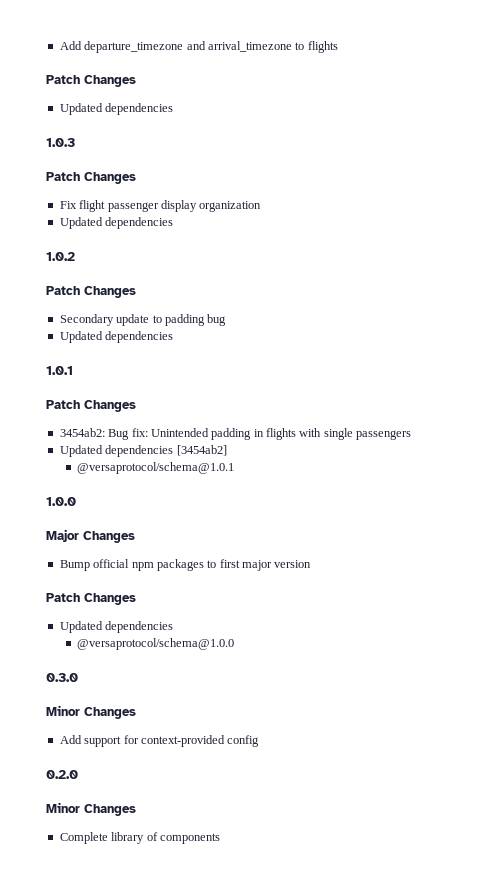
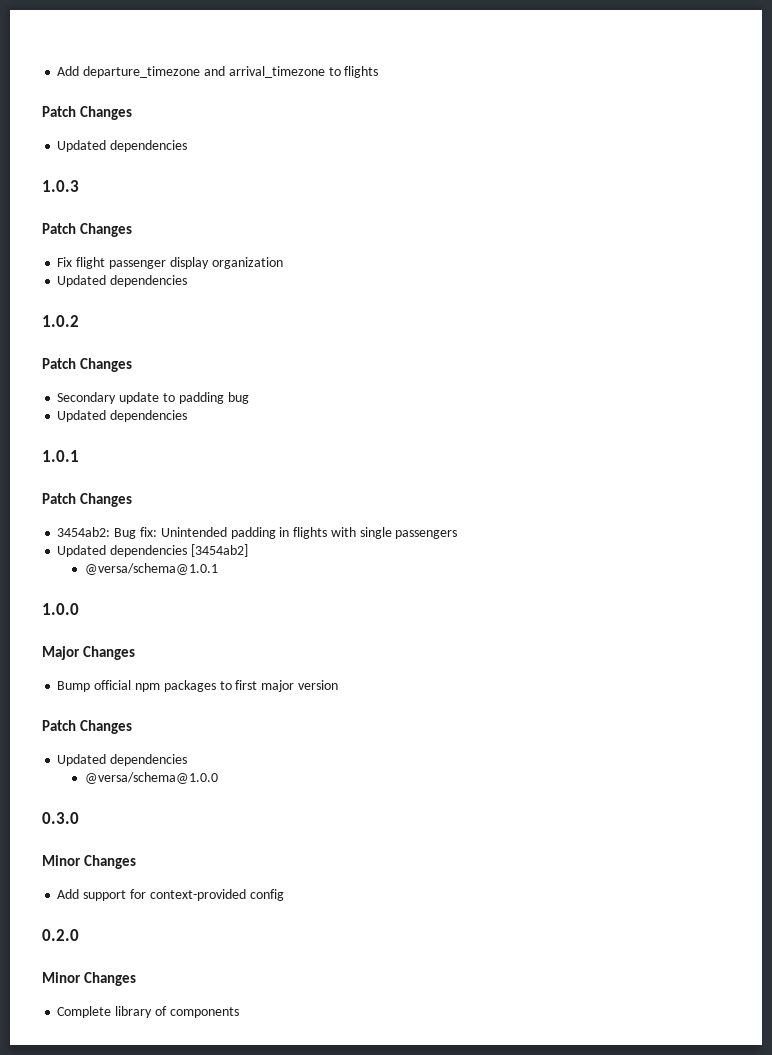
- @versaprotocol/schema@1.0.1
+ @versa/schema@1.0.1
- @versaprotocol/schema@1.0.0
+ @versa/schema@1.0.0

